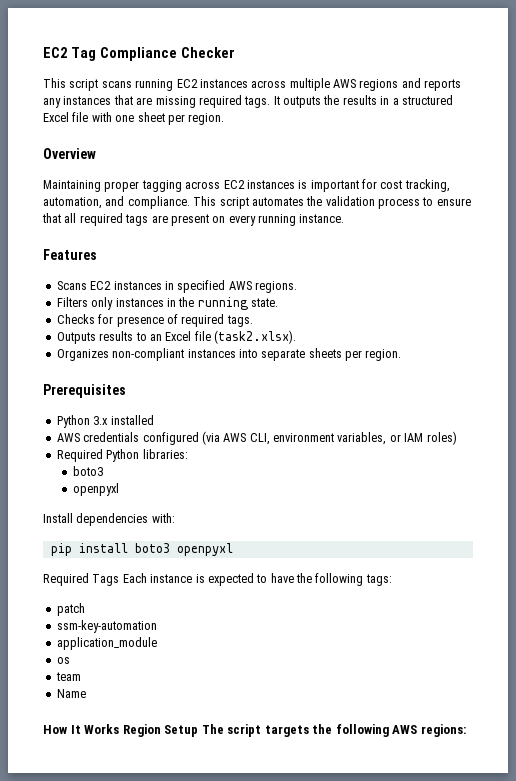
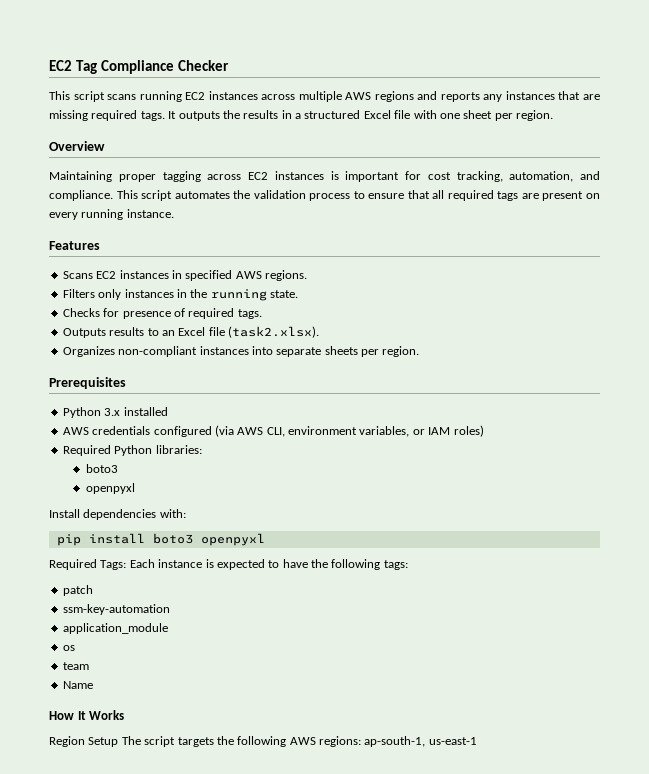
- Required Tags Each instance is expected to have the following tags:
+ Required Tags: Each instance is expected to have the following tags:
- How It Works Region Setup The script targets the following AWS regions:
+ How It Works
+ Region Setup The script targets the following AWS regions: ap-south-1, us-east-1

